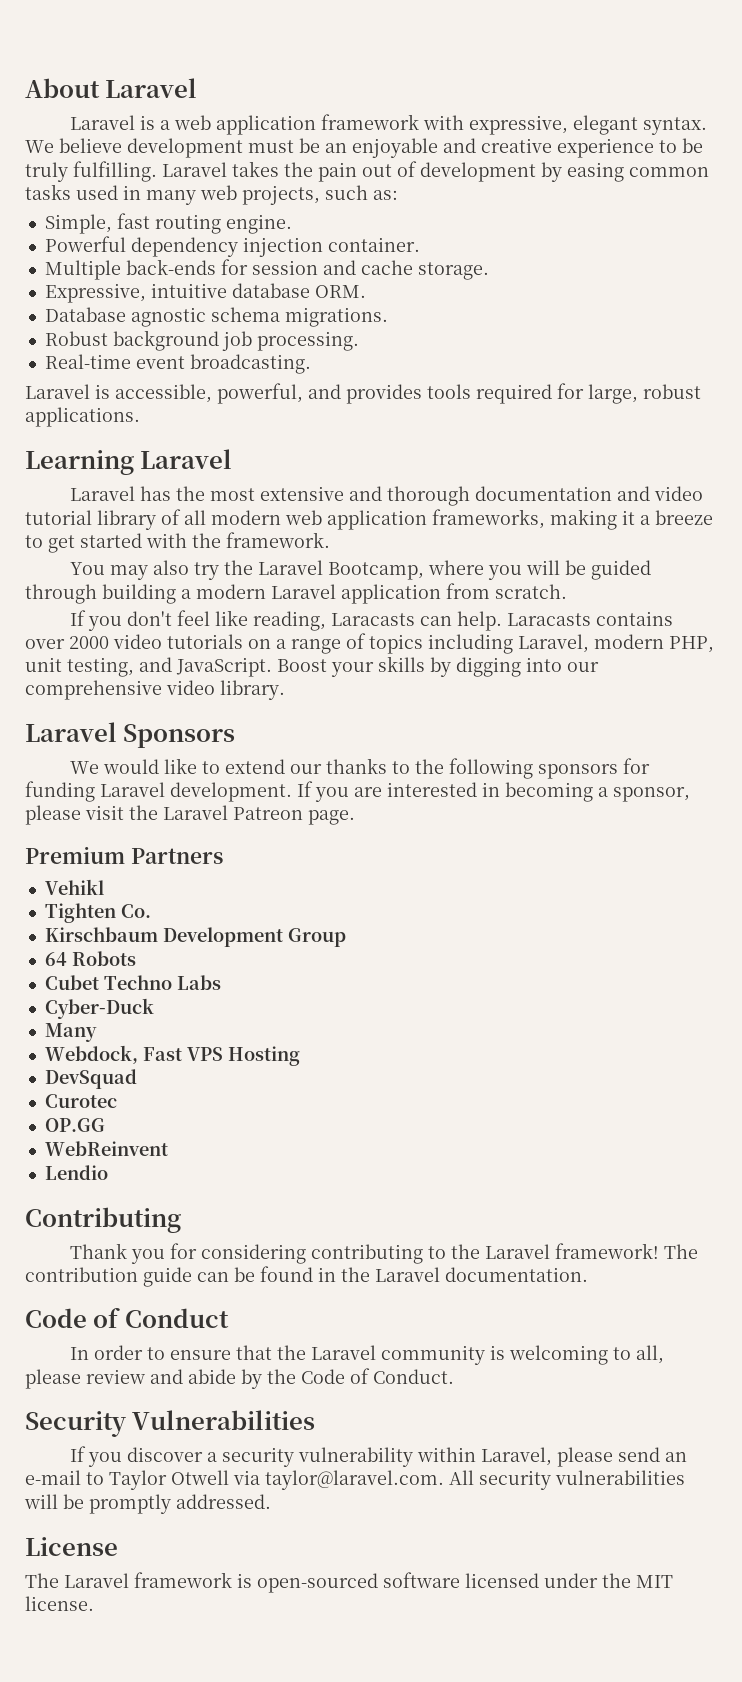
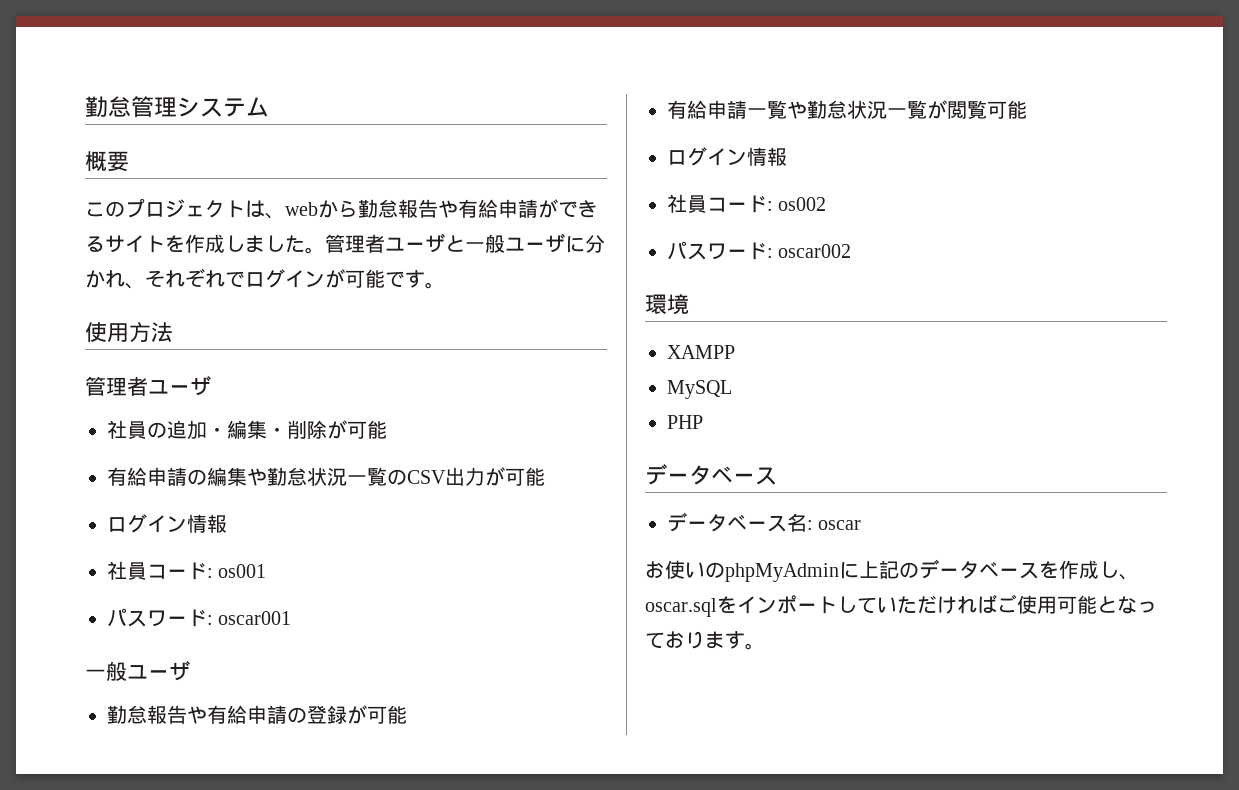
- About Laravel
- Laravel is a web application framework with expressive, elegant syntax. We believe development must be an enjoyable and creative experience to be truly fulfilling. Laravel takes the pain out of development by easing common tasks used in many web projects, such as:
- Simple, fast routing engine.
- Powerful dependency injection container.
- Multiple back-ends for session and cache storage.
- Expressive, intuitive database ORM.
- Database agnostic schema migrations.
- Robust background job processing.
- Real-time event broadcasting.
- Laravel is accessible, powerful, and provides tools required for large, robust applications.
- Learning Laravel
- Laravel has the most extensive and thorough documentation and video tutorial library of all modern web application frameworks, making it a breeze to get started with the framework.
- You may also try the Laravel Bootcamp, where you will be guided through building a modern Laravel application from scratch.
- If you don't feel like reading, Laracasts can help. Laracasts contains over 2000 video tutorials on a range of topics including Laravel, modern PHP, unit testing, and JavaScript. Boost your skills by digging into our comprehensive video library.
- Laravel Sponsors
- We would like to extend our thanks to the following sponsors for funding Laravel development. If you are interested in becoming a sponsor, please visit the Laravel Patreon page.
- Premium Partners
- Vehikl
- Tighten Co.
- Kirschbaum Development Group
- 64 Robots
- Cubet Techno Labs
- Cyber-Duck
- Many
- Webdock, Fast VPS Hosting
- DevSquad
- Curotec
- OP.GG
- WebReinvent
- Lendio
- Contributing
- Thank you for considering contributing to the Laravel framework! The contribution guide can be found in the Laravel documentation.
- Code of Conduct
- In order to ensure that the Laravel community is welcoming to all, please review and abide by the Code of Conduct.
- Security Vulnerabilities
- If you discover a security vulnerability within Laravel, please send an e-mail to Taylor Otwell via taylor@laravel.com. All security vulnerabilities will be promptly addressed.
- License
- The Laravel framework is open-sourced software licensed under the MIT license.
+ 勤怠管理システム
+ 概要
+ このプロジェクトは、webから勤怠報告や有給申請ができるサイトを作成しました。管理者ユーザと一般ユーザに分かれ、それぞれでログインが可能です。
+ 使用方法
+ 管理者ユーザ
+ 社員の追加・編集・削除が可能
+ 有給申請の編集や勤怠状況一覧のCSV出力が可能
+ ログイン情報
+ 社員コード: os001
+ パスワード: oscar001
+ 一般ユーザ
+ 勤怠報告や有給申請の登録が可能
+ 有給申請一覧や勤怠状況一覧が閲覧可能
+ ログイン情報
+ 社員コード: os002
+ パスワード: oscar002
+ 環境
+ XAMPP
+ MySQL
+ PHP
+ データベース
+ データベース名: oscar
+ お使いのphpMyAdminに上記のデータベースを作成し、oscar.sqlをインポートしていただければご使用可能となっております。

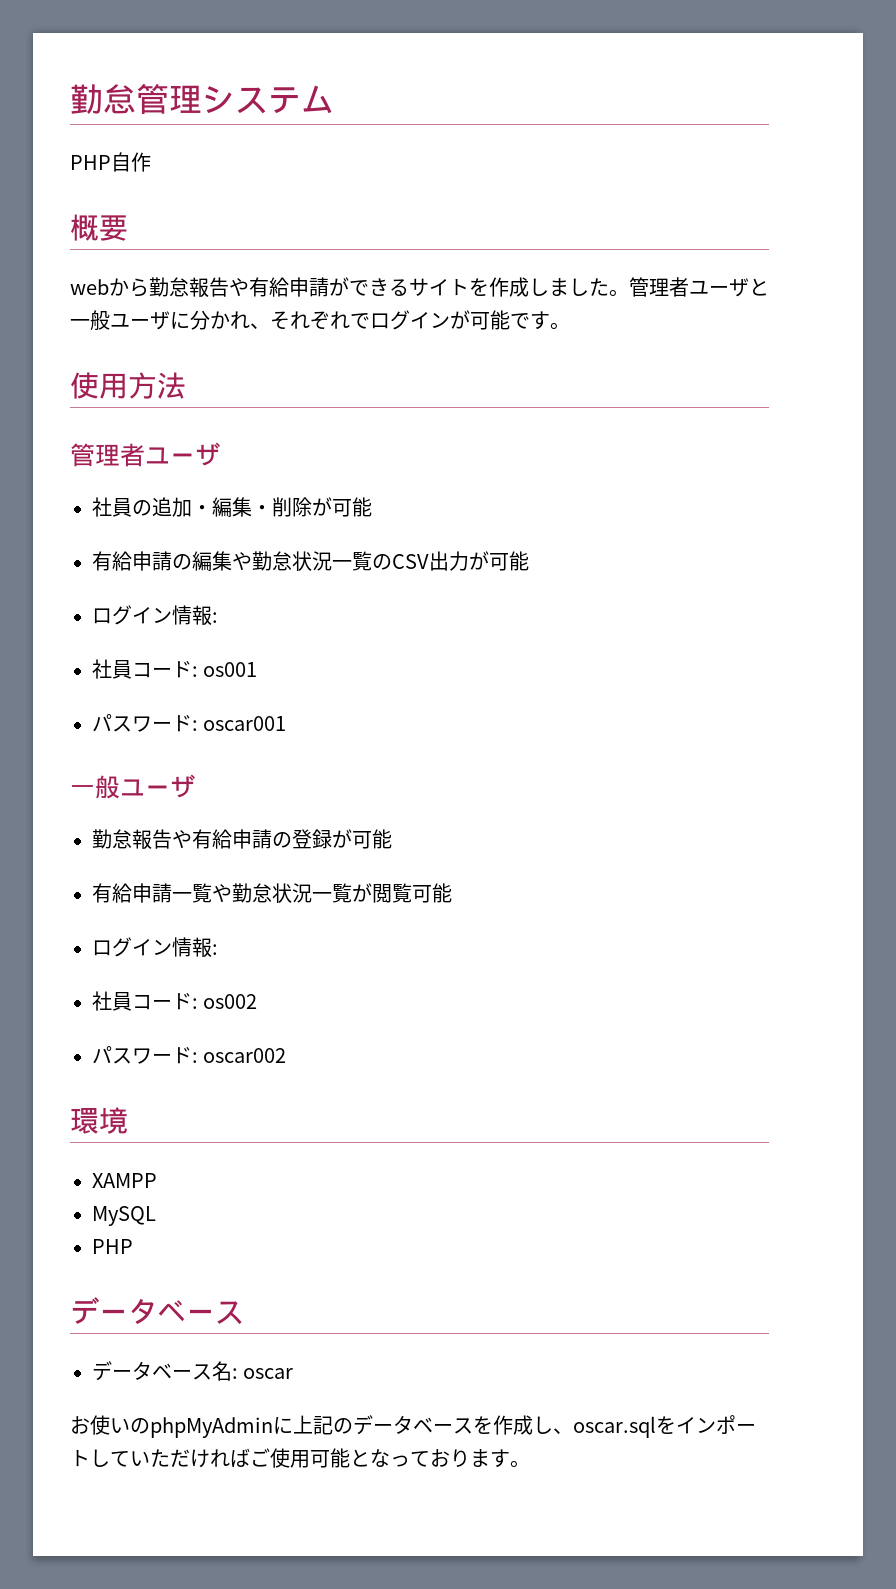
+ PHP自作
- このプロジェクトは、webから勤怠報告や有給申請ができるサイトを作成しました。
+ webから勤怠報告や有給申請ができるサイトを作成しました。
  有給申請の編集や勤怠状況一覧のCSV出力が可能
- ログイン情報
+ ログイン情報:
  有給申請一覧や勤怠状況一覧が閲覧可能
- ログイン情報
+ ログイン情報:

